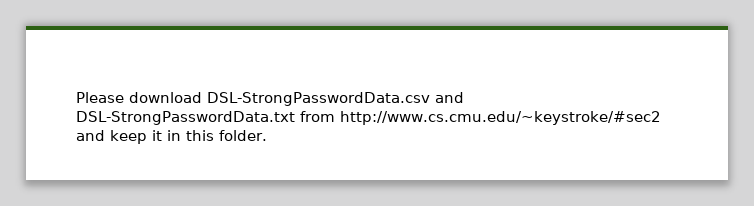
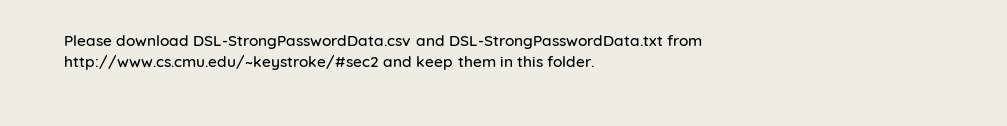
- Please download DSL-StrongPasswordData.csv and DSL-StrongPasswordData.txt from http://www.cs.cmu.edu/~keystroke/#sec2 and keep it in this folder.
+ Please download DSL-StrongPasswordData.csv and DSL-StrongPasswordData.txt from http://www.cs.cmu.edu/~keystroke/#sec2 and keep them in this folder.

